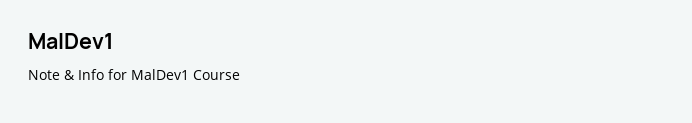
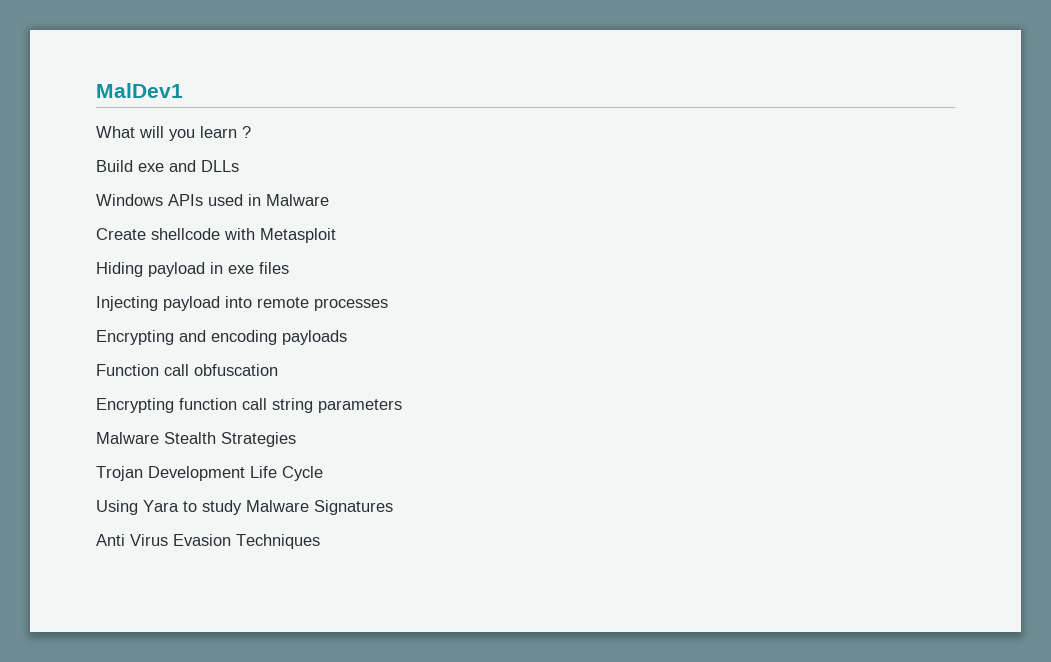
- Note & Info for MalDev1 Course
+ What will you learn ?
+ Build exe and DLLs
+ Windows APIs used in Malware
+ Create shellcode with Metasploit
+ Hiding payload in exe files
+ Injecting payload into remote processes
+ Encrypting and encoding payloads
+ Function call obfuscation
+ Encrypting function call string parameters
+ Malware Stealth Strategies
+ Trojan Development Life Cycle
+ Using Yara to study Malware Signatures
+ Anti Virus Evasion Techniques

